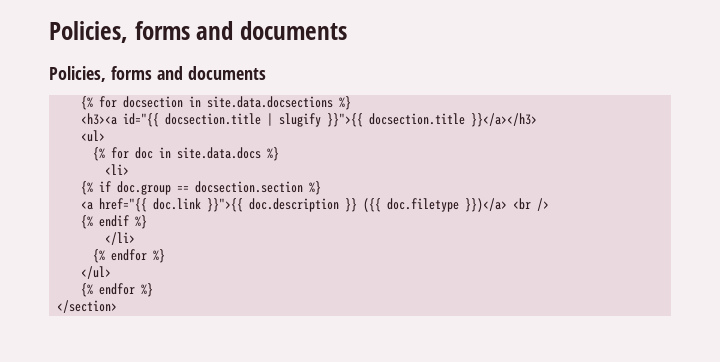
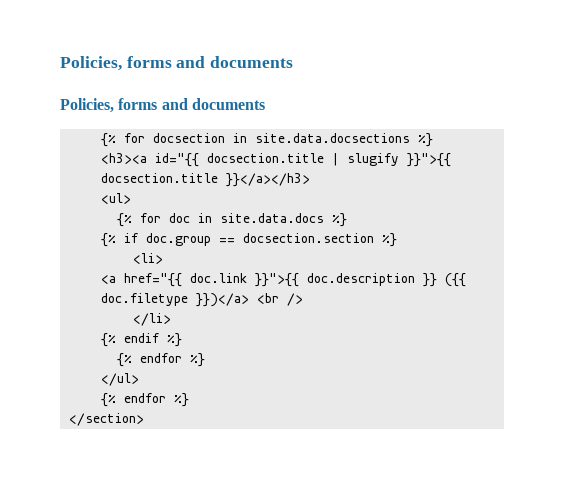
- <li>
+ <li>
+ </li>
- </li>

